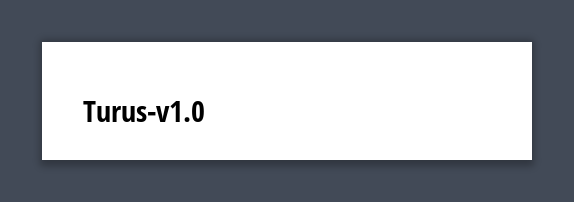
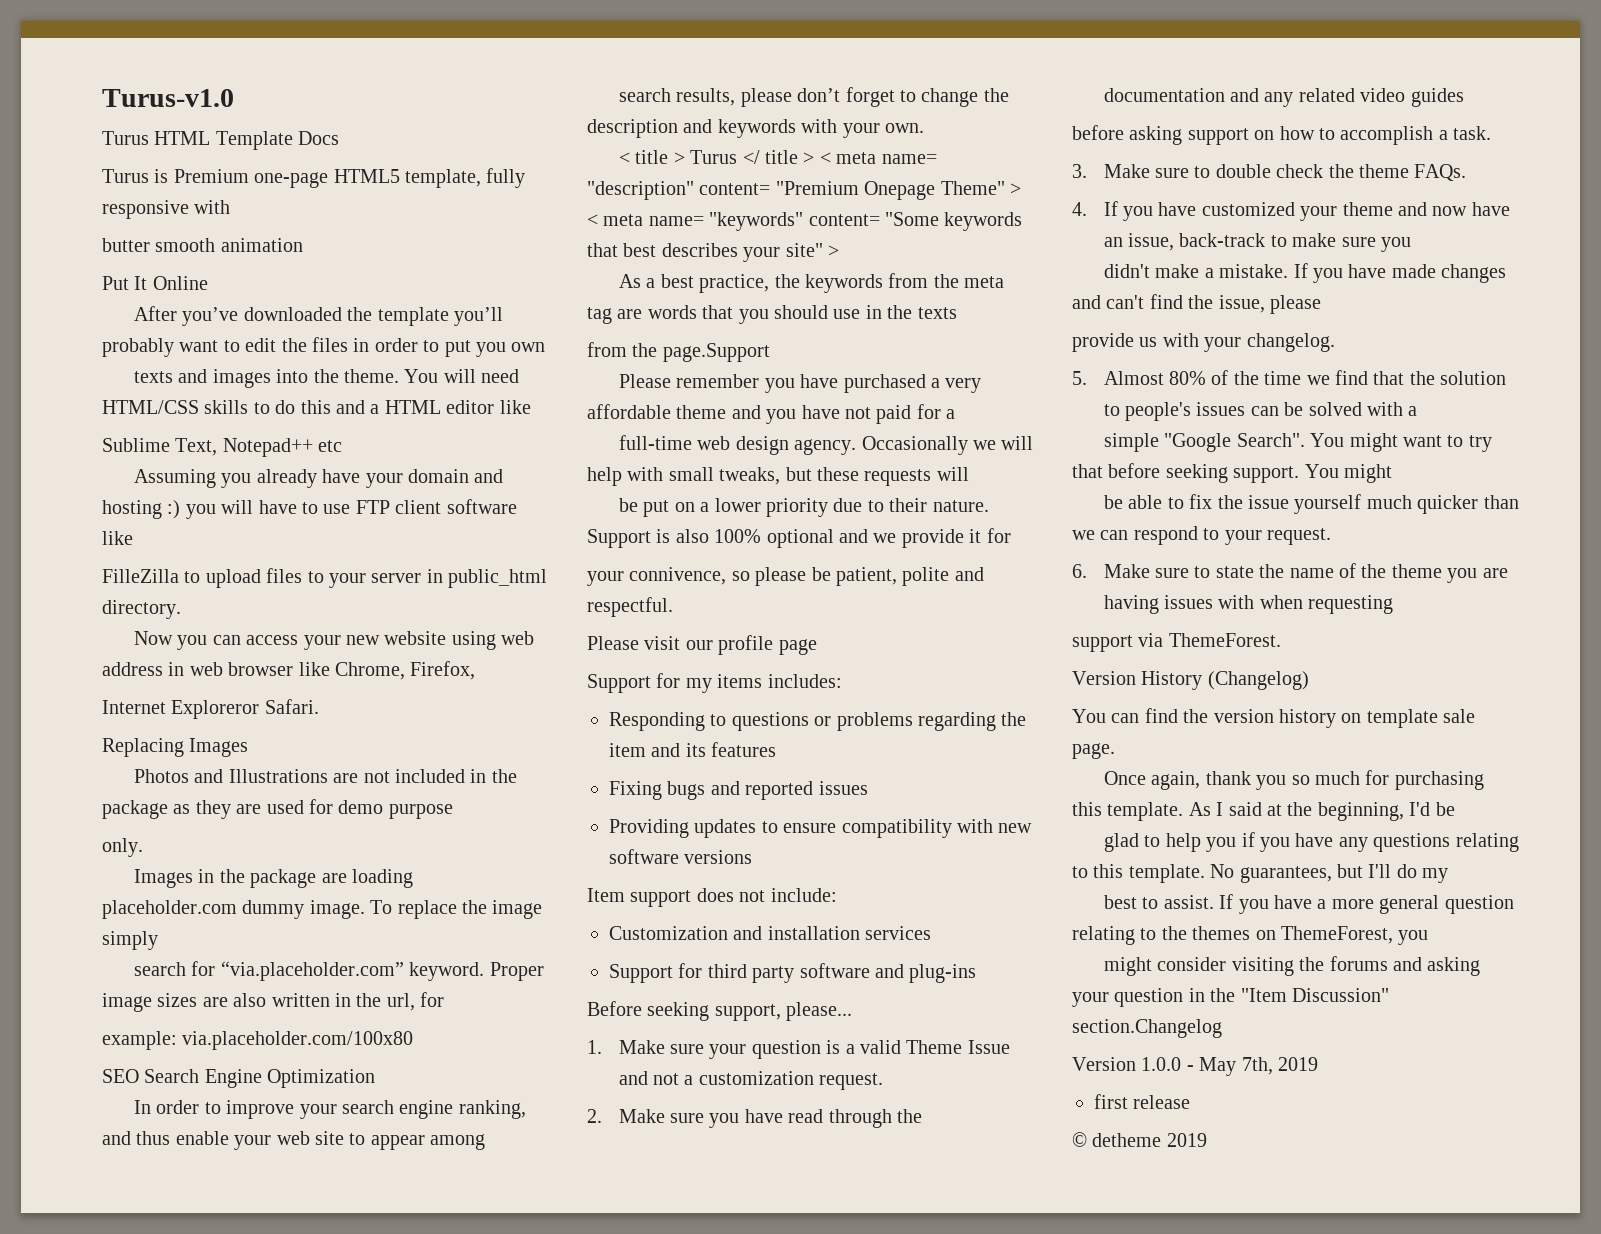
+ Turus HTML Template Docs
+ Turus is Premium one-page HTML5 template, fully responsive with
+ butter smooth animation
+ Put It Online
+ After you’ve downloaded the template you’ll probably want to edit the files in order to put you own
+ texts and images into the theme. You will need HTML/CSS skills to do this and a HTML editor like
+ Sublime Text, Notepad++ etc
+ Assuming you already have your domain and hosting :) you will have to use FTP client software like
+ FilleZilla to upload files to your server in public_html directory.
+ Now you can access your new website using web address in web browser like Chrome, Firefox,
+ Internet Exploreror Safari.
+ Replacing Images
+ Photos and Illustrations are not included in the package as they are used for demo purpose
+ only.
+ Images in the package are loading placeholder.com dummy image. To replace the image simply
+ search for “via.placeholder.com” keyword. Proper image sizes are also written in the url, for
+ example: via.placeholder.com/100x80
+ SEO Search Engine Optimization
+ In order to improve your search engine ranking, and thus enable your web site to appear among
+ search results, please don’t forget to change the description and keywords with your own.
+ < title > Turus </ title > < meta name= "description" content= "Premium Onepage Theme" > < meta name= "keywords" content= "Some keywords that best describes your site" >
+ As a best practice, the keywords from the meta tag are words that you should use in the texts
+ from the page.Support
+ Please remember you have purchased a very affordable theme and you have not paid for a
+ full-time web design agency. Occasionally we will help with small tweaks, but these requests will
+ be put on a lower priority due to their nature. Support is also 100% optional and we provide it for
+ your connivence, so please be patient, polite and respectful.
+ Please visit our profile page
+ Support for my items includes:
+ Responding to questions or problems regarding the item and its features
+ Fixing bugs and reported issues
+ Providing updates to ensure compatibility with new software versions
+ Item support does not include:
+ Customization and installation services
+ Support for third party software and plug-ins
+ Before seeking support, please...
+ 1. Make sure your question is a valid Theme Issue and not a customization request.
+ 2. Make sure you have read through the documentation and any related video guides
+ before asking support on how to accomplish a task.
+ 3. Make sure to double check the theme FAQs.
+ 4. If you have customized your theme and now have an issue, back-track to make sure you
+ didn't make a mistake. If you have made changes and can't find the issue, please
+ provide us with your changelog.
+ 5. Almost 80% of the time we find that the solution to people's issues can be solved with a
+ simple "Google Search". You might want to try that before seeking support. You might
+ be able to fix the issue yourself much quicker than we can respond to your request.
+ 6. Make sure to state the name of the theme you are having issues with when requesting
+ support via ThemeForest.
+ Version History (Changelog)
+ You can find the version history on template sale page.
+ Once again, thank you so much for purchasing this template. As I said at the beginning, I'd be
+ glad to help you if you have any questions relating to this template. No guarantees, but I'll do my
+ best to assist. If you have a more general question relating to the themes on ThemeForest, you
+ might consider visiting the forums and asking your question in the "Item Discussion" section.Changelog
+ Version 1.0.0 - May 7th, 2019
+ first release
+ © detheme 2019

